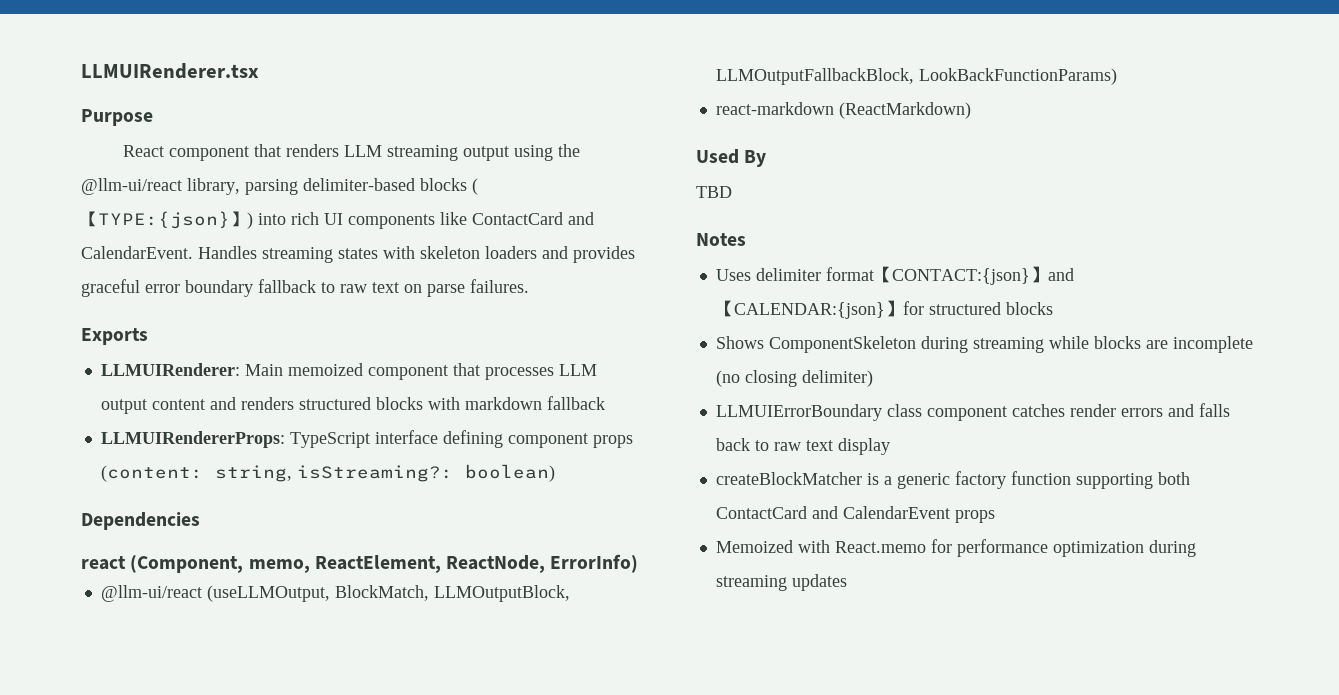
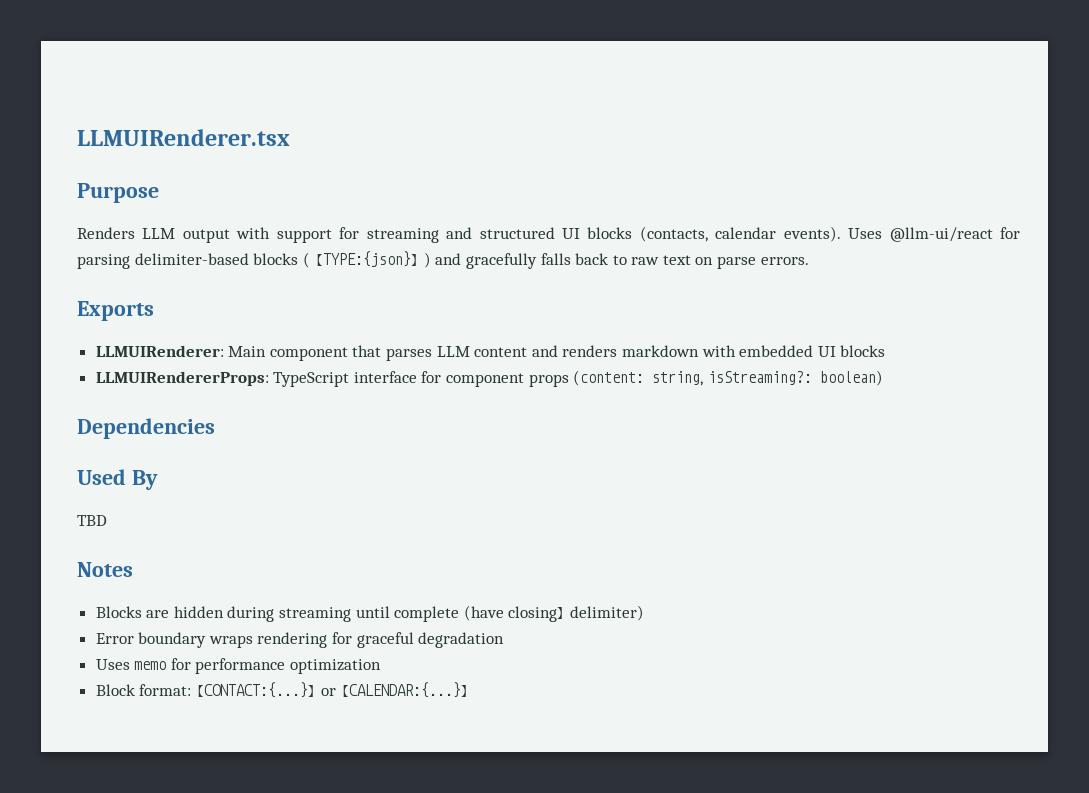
- React component that renders LLM streaming output using the @llm-ui/react library, parsing delimiter-based blocks (【TYPE:{json}】) into rich UI components like ContactCard and CalendarEvent. Handles streaming states with skeleton loaders and provides graceful error boundary fallback to raw text on parse failures.
+ Renders LLM output with support for streaming and structured UI blocks (contacts, calendar events). Uses @llm-ui/react for parsing delimiter-based blocks (【TYPE:{json}】) and gracefully falls back to raw text on parse errors.
- LLMUIRenderer: Main memoized component that processes LLM output content and renders structured blocks with markdown fallback
+ LLMUIRenderer: Main component that parses LLM content and renders markdown with embedded UI blocks
- LLMUIRendererProps: TypeScript interface defining component props (content: string, isStreaming?: boolean)
+ LLMUIRendererProps: TypeScript interface for component props (content: string, isStreaming?: boolean)
- react (Component, memo, ReactElement, ReactNode, ErrorInfo)
- @llm-ui/react (useLLMOutput, BlockMatch, LLMOutputBlock, LLMOutputFallbackBlock, LookBackFunctionParams)
- react-markdown (ReactMarkdown)
  Used By
  TBD
  Notes
- Uses delimiter format【CONTACT:{json}】and【CALENDAR:{json}】for structured blocks
- Shows ComponentSkeleton during streaming while blocks are incomplete (no closing delimiter)
- LLMUIErrorBoundary class component catches render errors and falls back to raw text display
- createBlockMatcher is a generic factory function supporting both ContactCard and CalendarEvent props
- Memoized with React.memo for performance optimization during streaming updates
+ Blocks are hidden during streaming until complete (have closing】delimiter)
+ Error boundary wraps rendering for graceful degradation
+ Uses memo for performance optimization
+ Block format:【CONTACT:{...}】or【CALENDAR:{...}】

